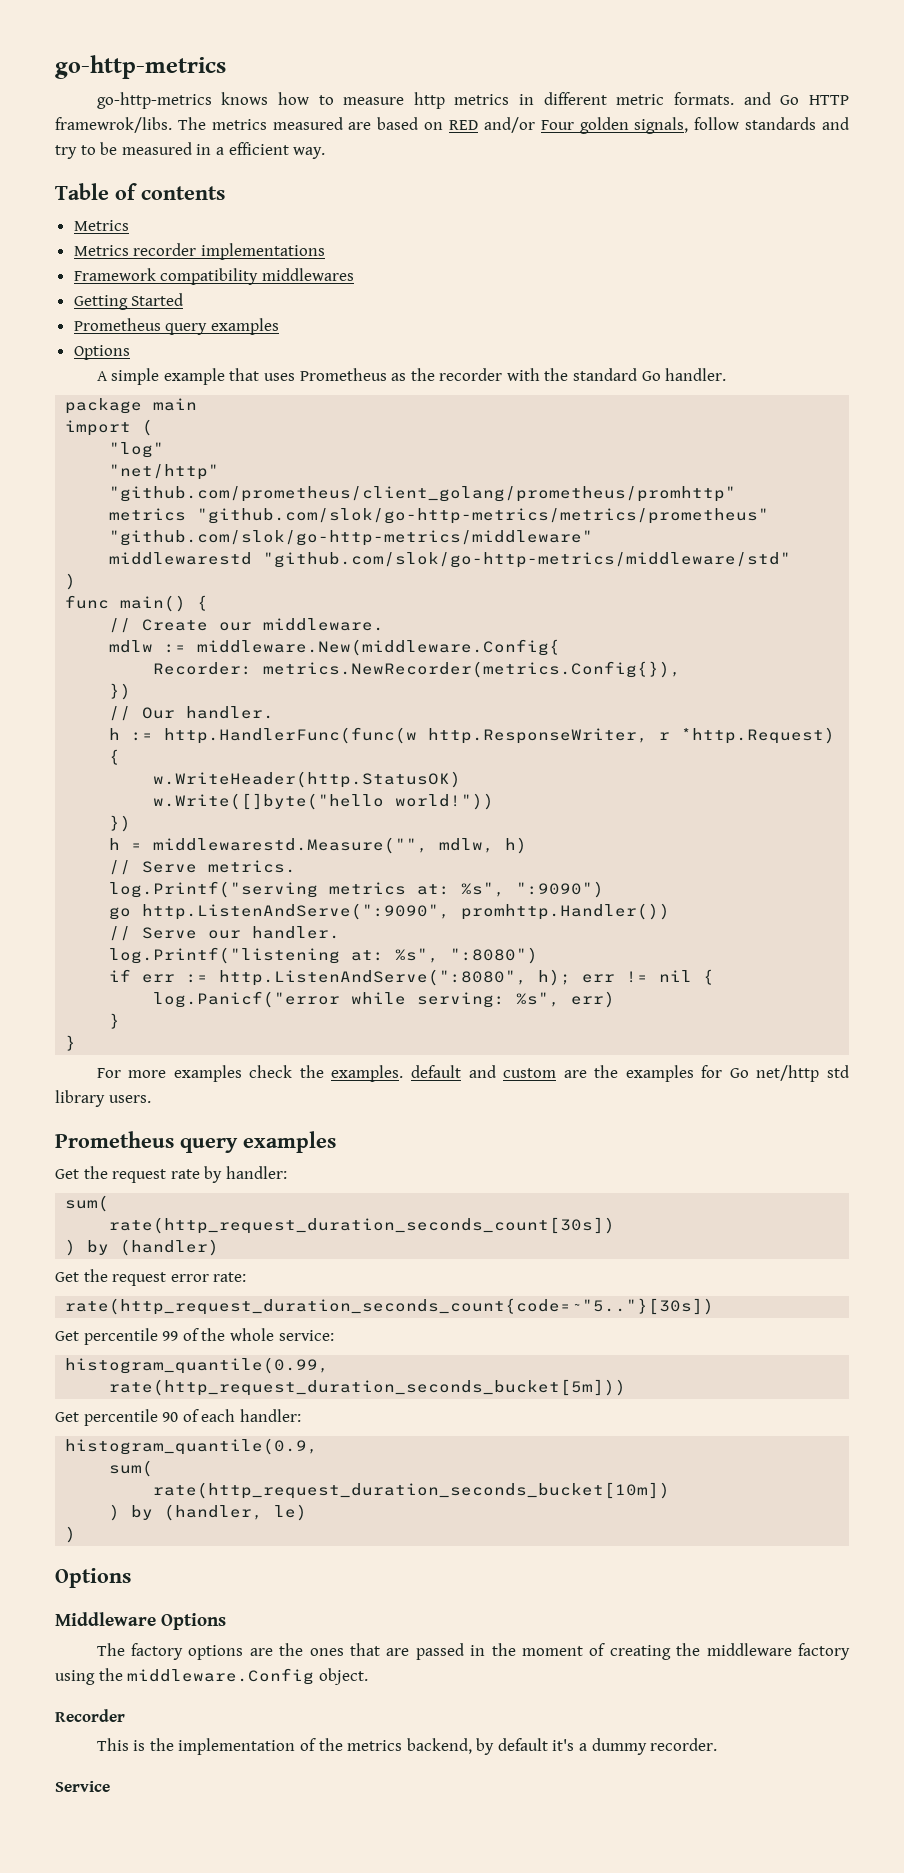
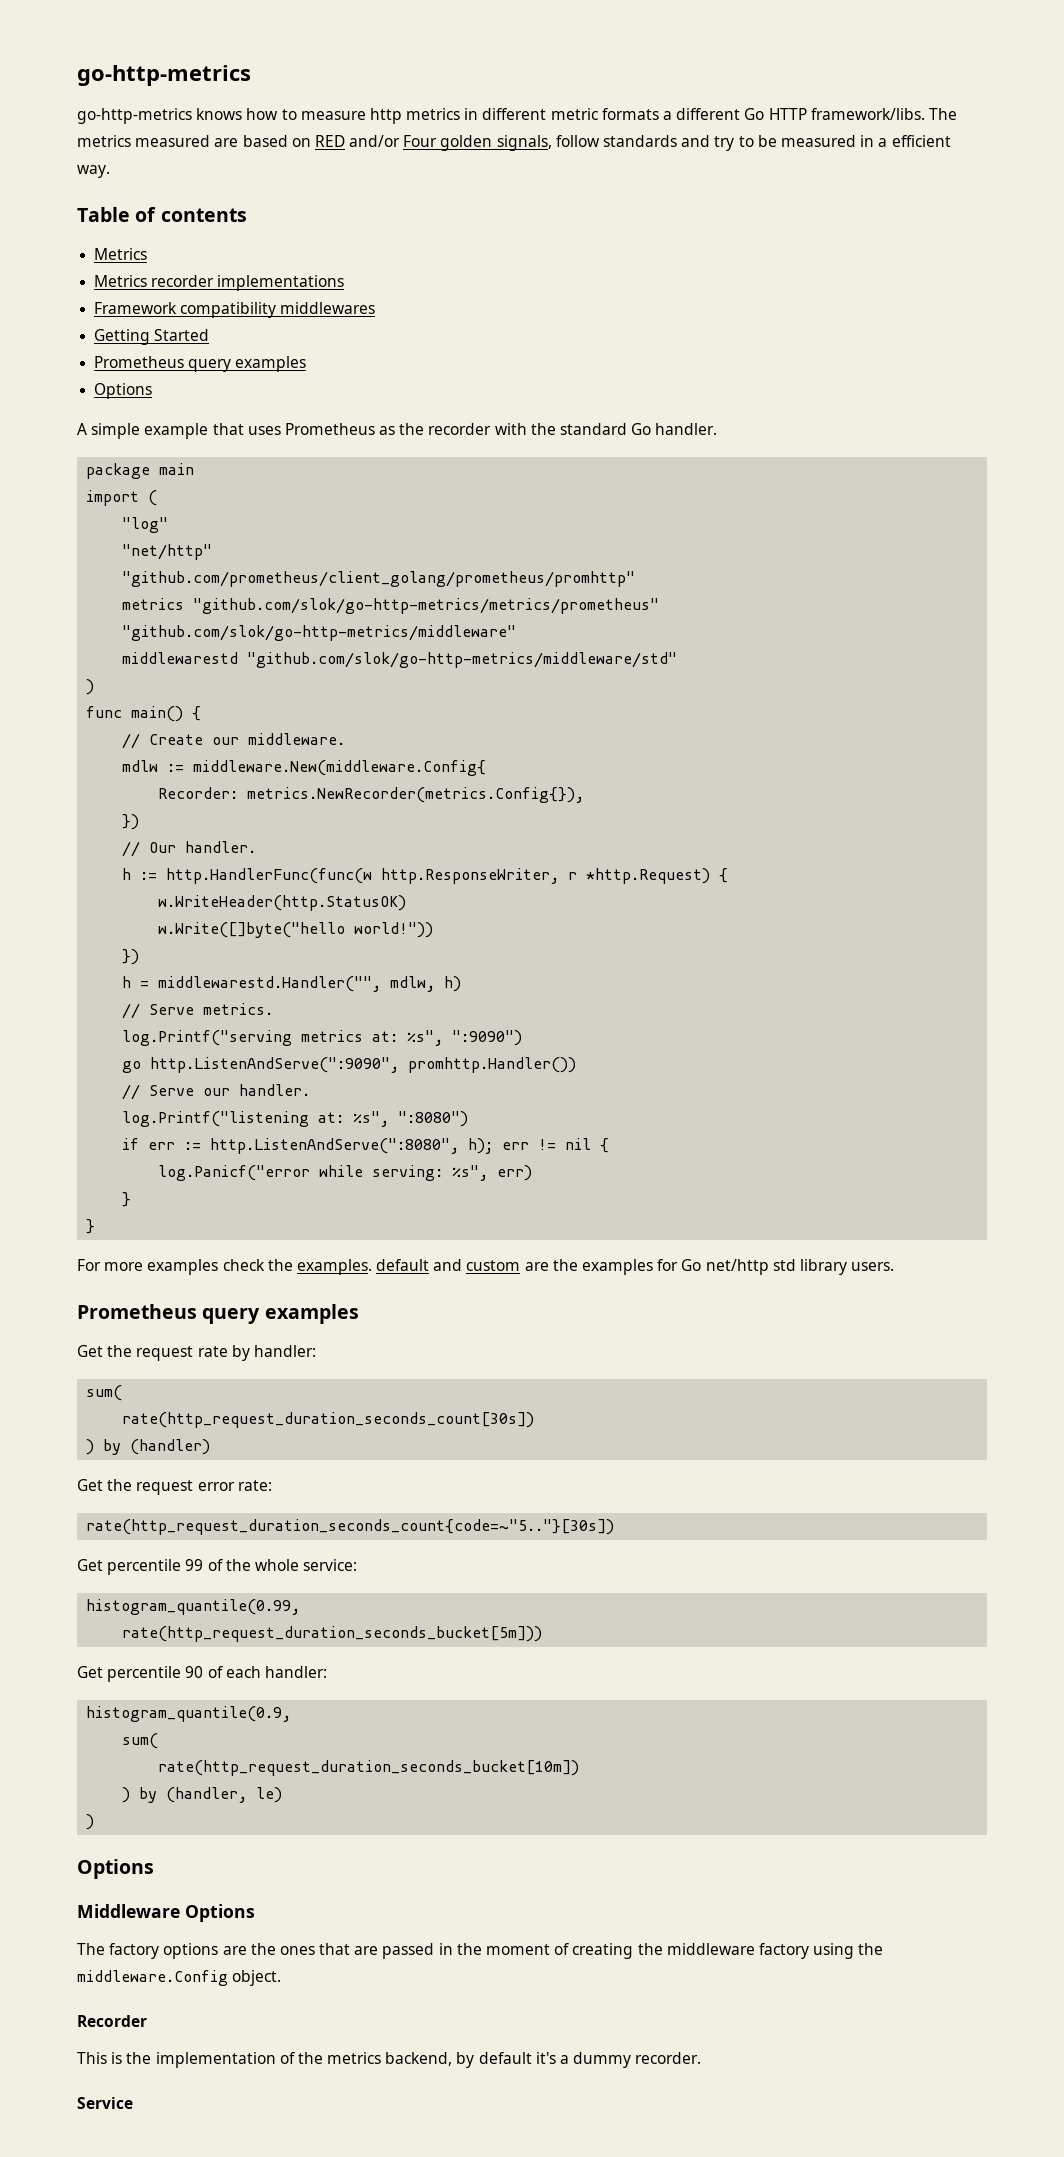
- go-http-metrics knows how to measure http metrics in different metric formats. and Go HTTP framewrok/libs.
+ go-http-metrics knows how to measure http metrics in different metric formats a different Go HTTP framework/libs.
- h = middlewarestd.Measure("", mdlw, h)
+ h = middlewarestd.Handler("", mdlw, h)

